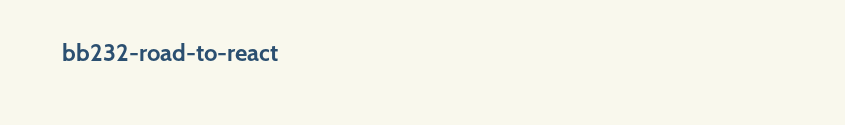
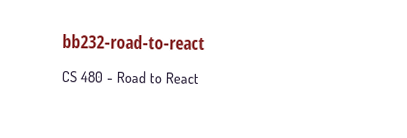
+ CS 480 - Road to React

